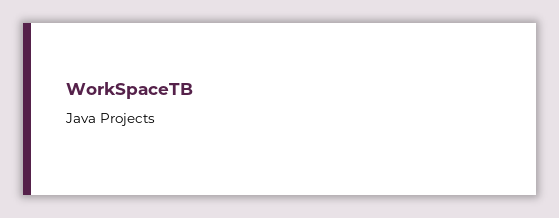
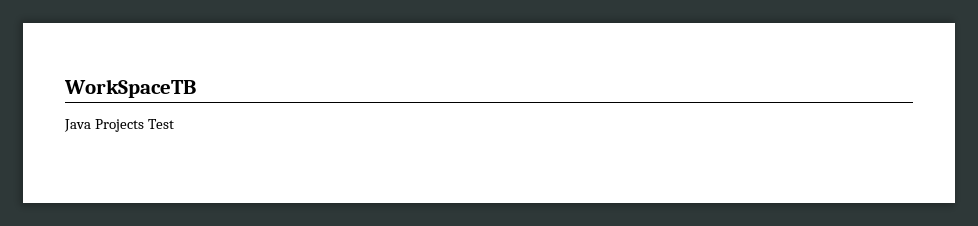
- Java Projects
+ Java Projects Test

